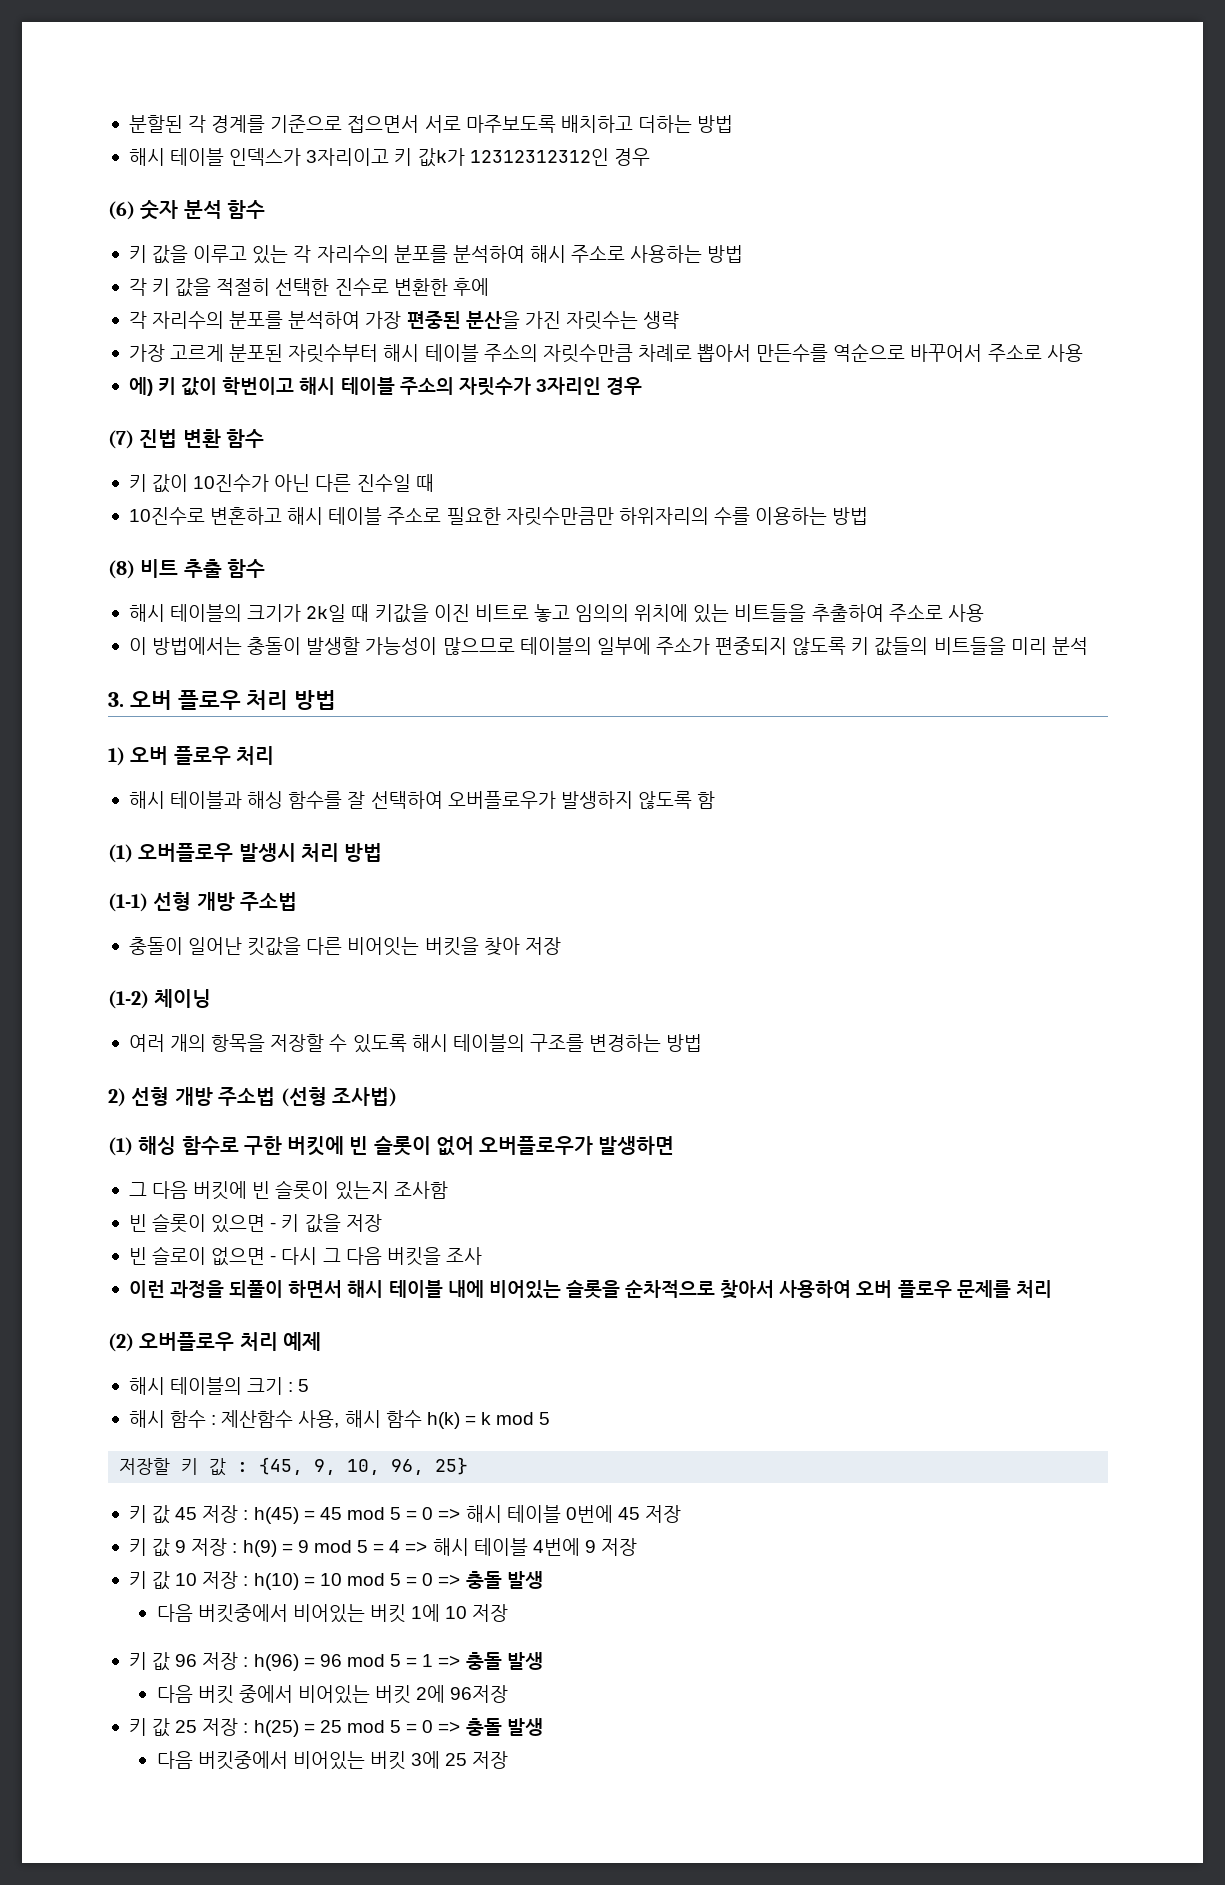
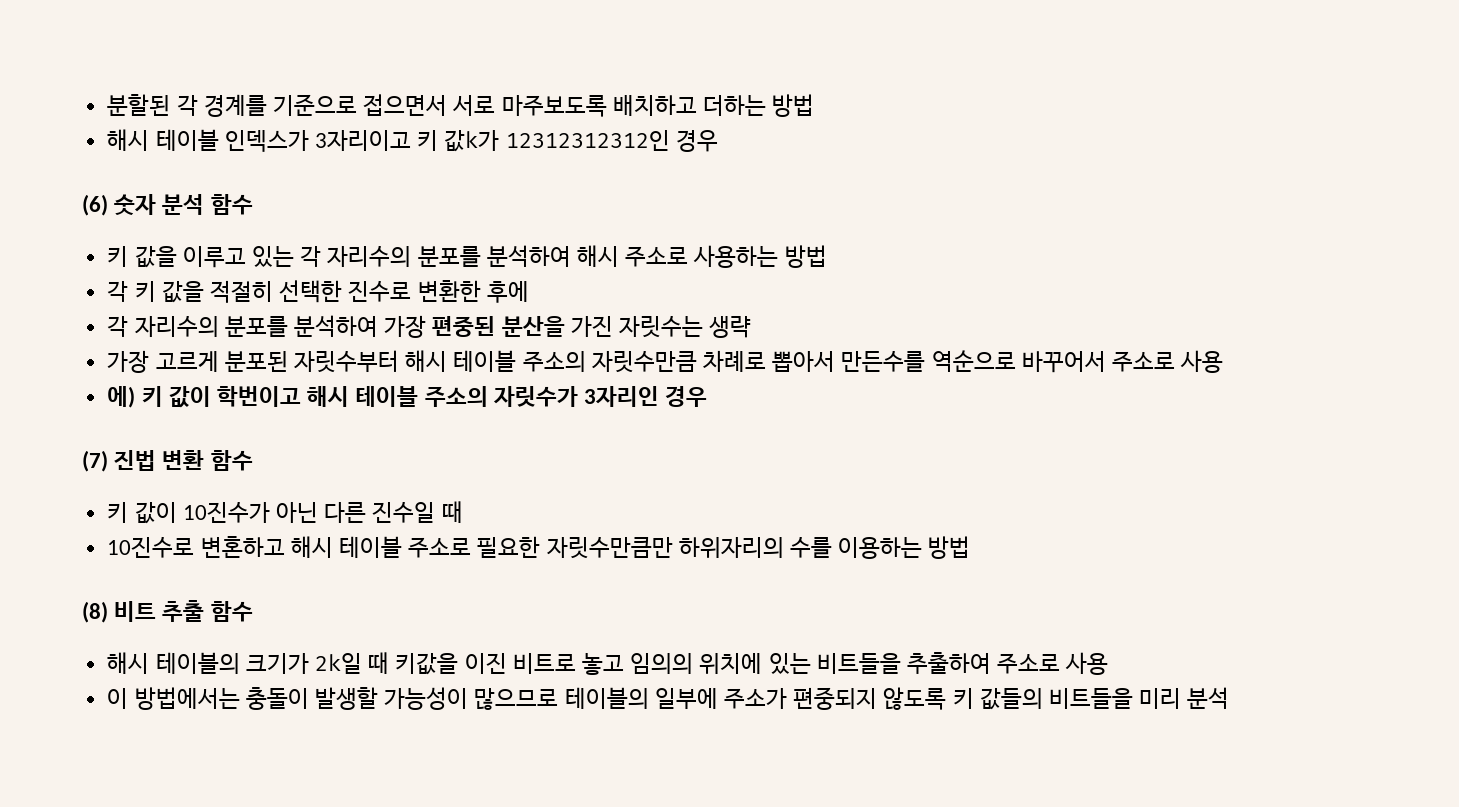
- 3. 오버 플로우 처리 방법
- 1) 오버 플로우 처리
- 해시 테이블과 해싱 함수를 잘 선택하여 오버플로우가 발생하지 않도록 함
- (1) 오버플로우 발생시 처리 방법
- (1-1) 선형 개방 주소법
- 충돌이 일어난 킷값을 다른 비어잇는 버킷을 찾아 저장
- (1-2) 체이닝
- 여러 개의 항목을 저장할 수 있도록 해시 테이블의 구조를 변경하는 방법
- 2) 선형 개방 주소법 (선형 조사법)
- (1) 해싱 함수로 구한 버킷에 빈 슬롯이 없어 오버플로우가 발생하면
- 그 다음 버킷에 빈 슬롯이 있는지 조사함
- 빈 슬롯이 있으면 - 키 값을 저장
- 빈 슬로이 없으면 - 다시 그 다음 버킷을 조사
- 이런 과정을 되풀이 하면서 해시 테이블 내에 비어있는 슬롯을 순차적으로 찾아서 사용하여 오버 플로우 문제를 처리
- (2) 오버플로우 처리 예제
- 해시 테이블의 크기 : 5
- 해시 함수 : 제산함수 사용, 해시 함수 h(k) = k mod 5
- 저장할 키 값 : {45, 9, 10, 96, 25}
- 키 값 45 저장 : h(45) = 45 mod 5 = 0 => 해시 테이블 0번에 45 저장
- 키 값 9 저장 : h(9) = 9 mod 5 = 4 => 해시 테이블 4번에 9 저장
- 키 값 10 저장 : h(10) = 10 mod 5 = 0 => 충돌 발생
- 다음 버킷중에서 비어있는 버킷 1에 10 저장
- 키 값 96 저장 : h(96) = 96 mod 5 = 1 => 충돌 발생
- 다음 버킷 중에서 비어있는 버킷 2에 96저장
- 키 값 25 저장 : h(25) = 25 mod 5 = 0 => 충돌 발생
- 다음 버킷중에서 비어있는 버킷 3에 25 저장

